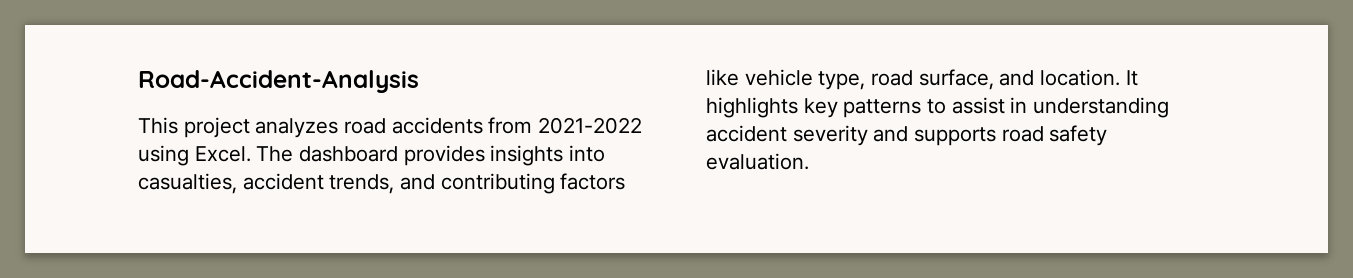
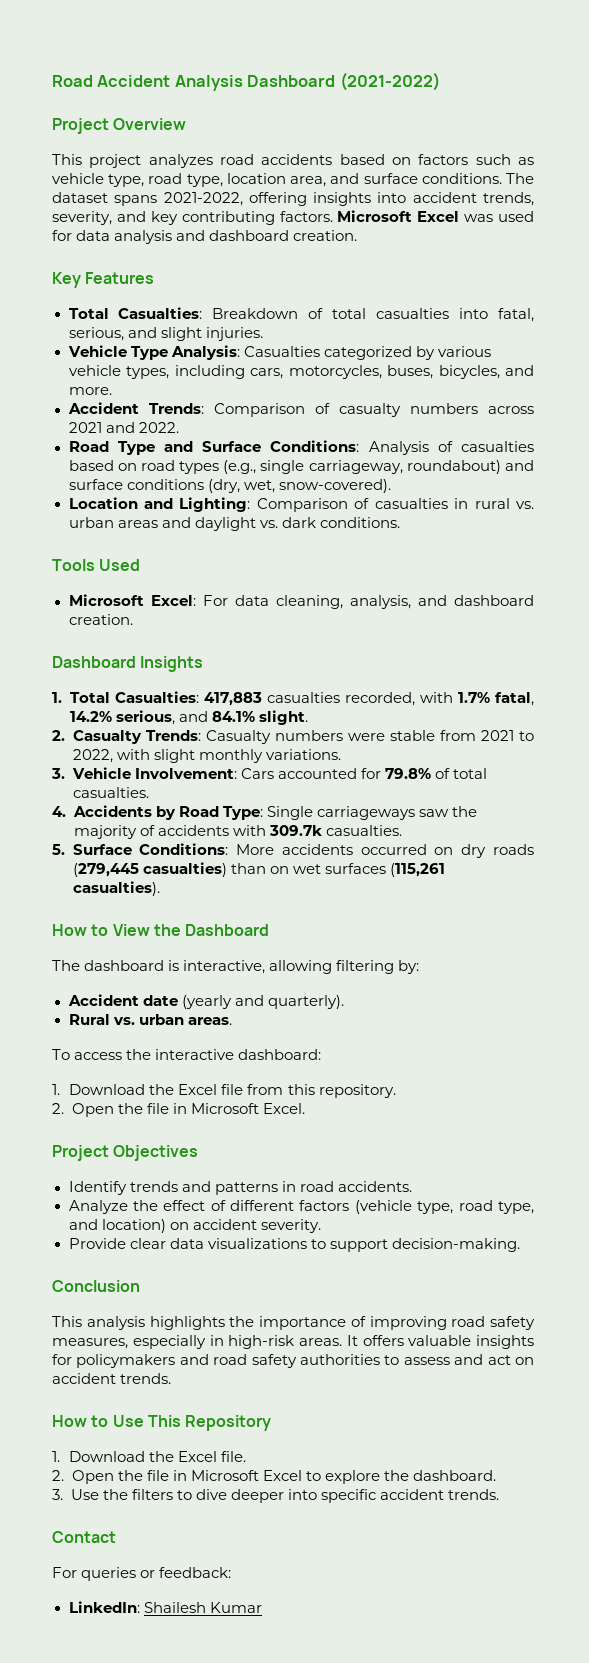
- Road-Accident-Analysis
+ Road Accident Analysis Dashboard (2021-2022)
+ Project Overview
- This project analyzes road accidents from 2021-2022 using Excel. The dashboard provides insights into casualties, accident trends, and contributing factors like vehicle type, road surface, and location. It highlights key patterns to assist in understanding accident severity and supports road safety evaluation.
+ This project analyzes road accidents based on factors such as vehicle type, road type, location area, and surface conditions. The dataset spans 2021-2022, offering insights into accident trends, severity, and key contributing factors. Microsoft Excel was used for data analysis and dashboard creation.
+ Key Features
+ Total Casualties: Breakdown of total casualties into fatal, serious, and slight injuries.
+ Vehicle Type Analysis: Casualties categorized by various vehicle types, including cars, motorcycles, buses, bicycles, and more.
+ Accident Trends: Comparison of casualty numbers across 2021 and 2022.
+ Road Type and Surface Conditions: Analysis of casualties based on road types (e.g., single carriageway, roundabout) and surface conditions (dry, wet, snow-covered).
+ Location and Lighting: Comparison of casualties in rural vs. urban areas and daylight vs. dark conditions.
+ Tools Used
+ Microsoft Excel: For data cleaning, analysis, and dashboard creation.
+ Dashboard Insights
+ 1. Total Casualties: 417,883 casualties recorded, with 1.7% fatal, 14.2% serious, and 84.1% slight.
+ 2. Casualty Trends: Casualty numbers were stable from 2021 to 2022, with slight monthly variations.
+ 3. Vehicle Involvement: Cars accounted for 79.8% of total casualties.
+ 4. Accidents by Road Type: Single carriageways saw the majority of accidents with 309.7k casualties.
+ 5. Surface Conditions: More accidents occurred on dry roads (279,445 casualties) than on wet surfaces (115,261 casualties).
+ How to View the Dashboard
+ The dashboard is interactive, allowing filtering by:
+ Accident date (yearly and quarterly).
+ Rural vs. urban areas.
+ To access the interactive dashboard:
+ 1. Download the Excel file from this repository.
+ 2. Open the file in Microsoft Excel.
+ Project Objectives
+ Identify trends and patterns in road accidents.
+ Analyze the effect of different factors (vehicle type, road type, and location) on accident severity.
+ Provide clear data visualizations to support decision-making.
+ Conclusion
+ This analysis highlights the importance of improving road safety measures, especially in high-risk areas. It offers valuable insights for policymakers and road safety authorities to assess and act on accident trends.
+ How to Use This Repository
+ 1. Download the Excel file.
+ 2. Open the file in Microsoft Excel to explore the dashboard.
+ 3. Use the filters to dive deeper into specific accident trends.
+ Contact
+ For queries or feedback:
+ LinkedIn: Shailesh Kumar

